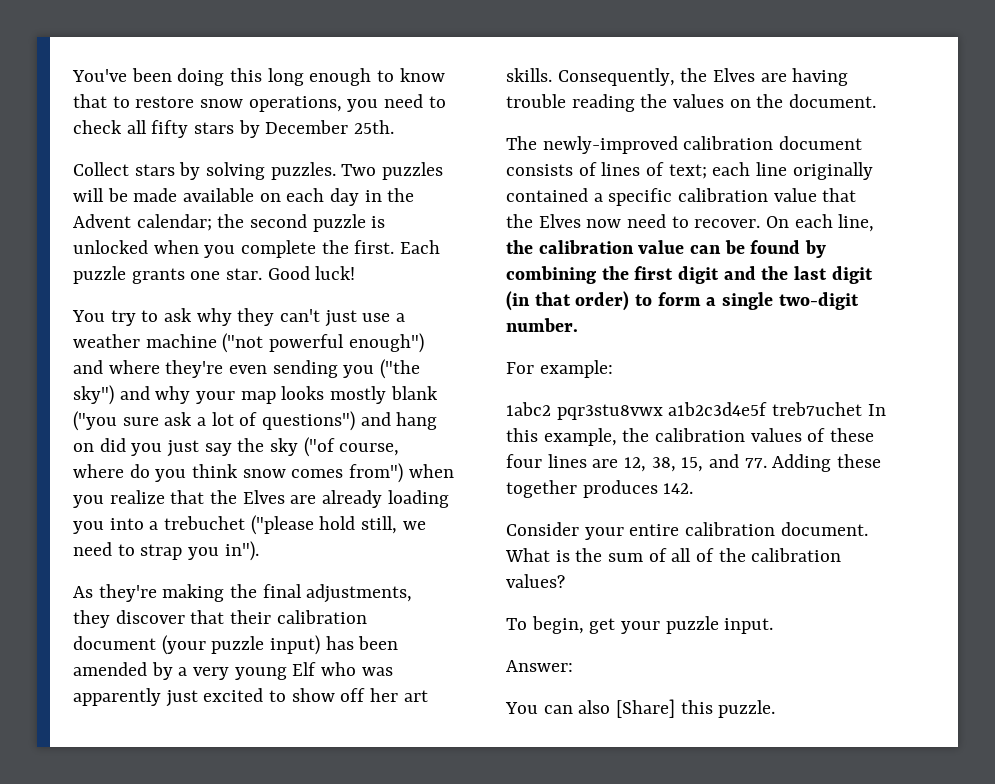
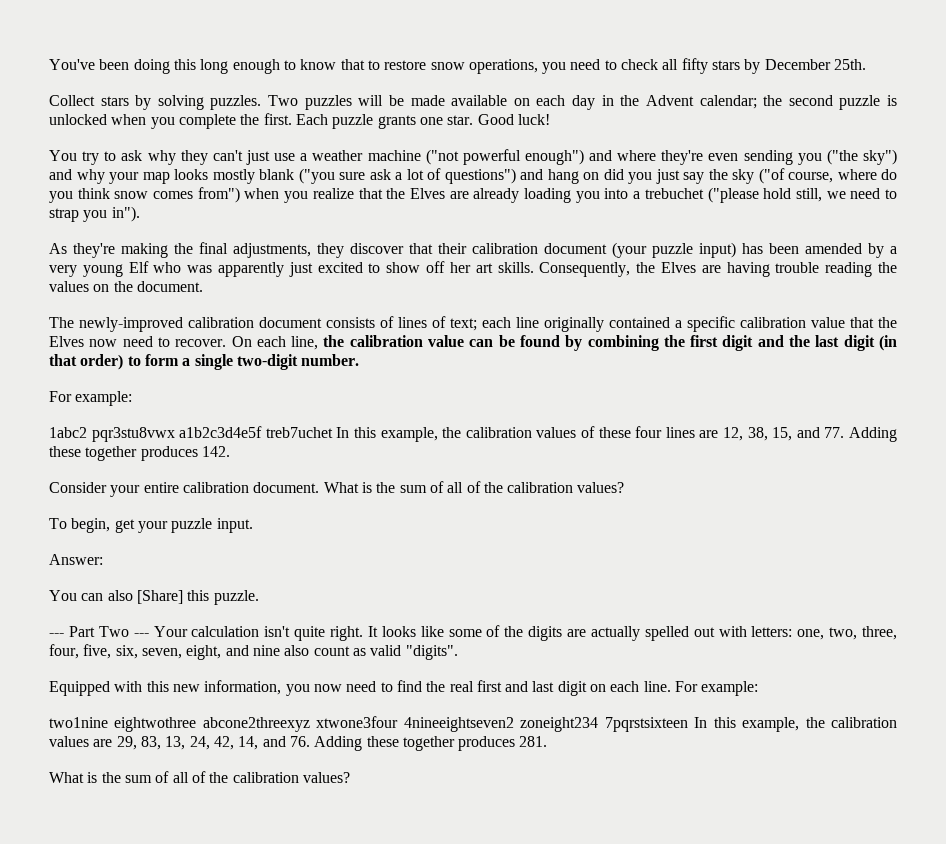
+ --- Part Two --- Your calculation isn't quite right. It looks like some of the digits are actually spelled out with letters: one, two, three, four, five, six, seven, eight, and nine also count as valid "digits".
+ Equipped with this new information, you now need to find the real first and last digit on each line. For example:
+ two1nine eightwothree abcone2threexyz xtwone3four 4nineeightseven2 zoneight234 7pqrstsixteen In this example, the calibration values are 29, 83, 13, 24, 42, 14, and 76. Adding these together produces 281.
+ What is the sum of all of the calibration values?

